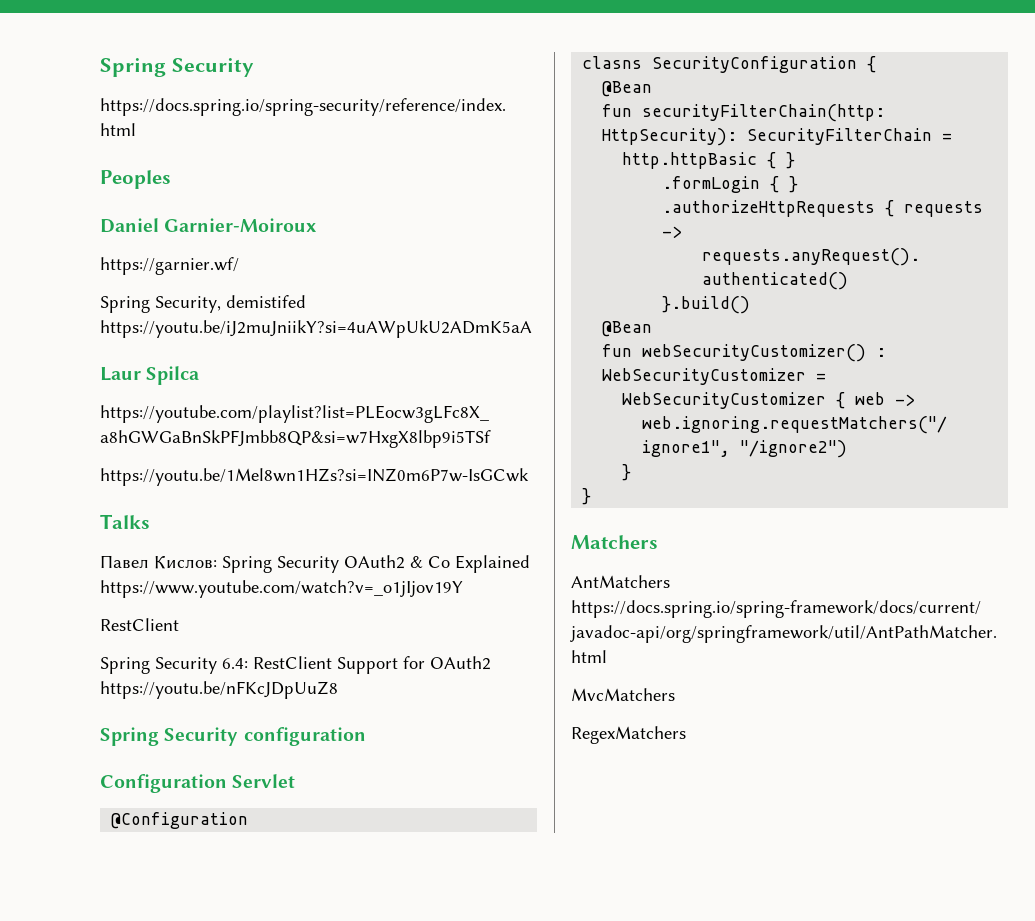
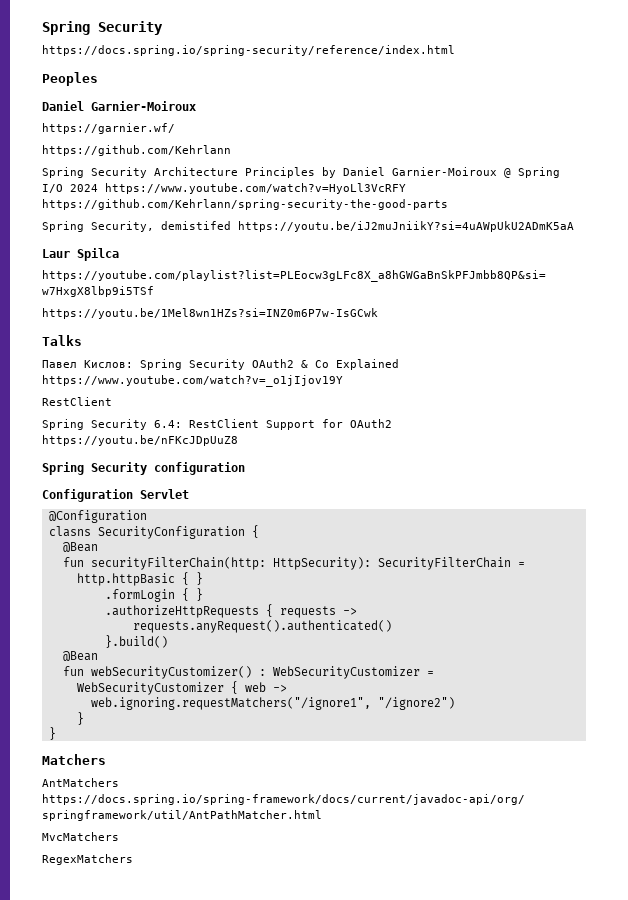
+ https://github.com/Kehrlann
+ Spring Security Architecture Principles by Daniel Garnier-Moiroux @ Spring I/O 2024 https://www.youtube.com/watch?v=HyoLl3VcRFY https://github.com/Kehrlann/spring-security-the-good-parts

